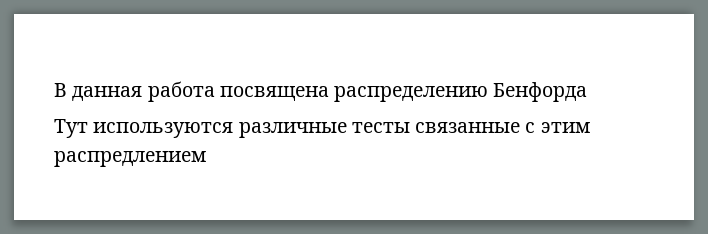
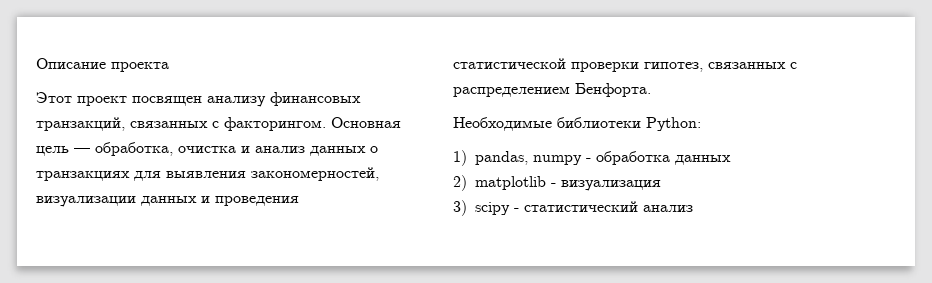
- В данная работа посвящена распределению Бенфорда
- Тут используются различные тесты связанные с этим распредлением
+ Описание проекта
+ Этот проект посвящен анализу финансовых транзакций, связанных с факторингом. Основная цель — обработка, очистка и анализ данных о транзакциях для выявления закономерностей, визуализации данных и проведения статистической проверки гипотез, связанных с распределением Бенфорта.
+ Необходимые библиотеки Python:
+ 1) pandas, numpy - обработка данных
+ 2) matplotlib - визуализация
+ 3) scipy - статистический анализ

